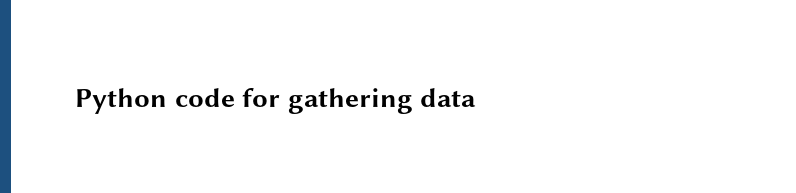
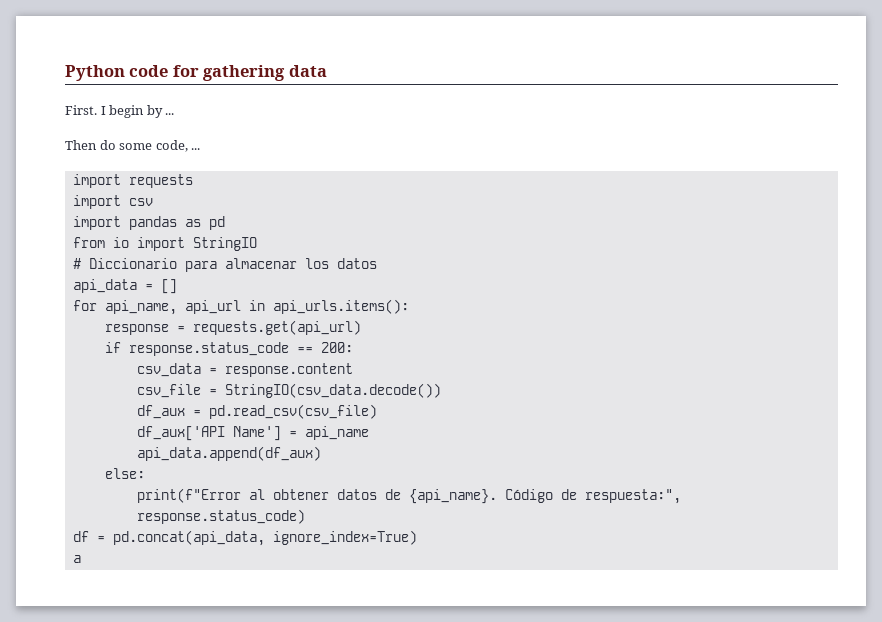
+ First. I begin by ...
+ Then do some code, ...
+ import requests
+ import csv
+ import pandas as pd
+ from io import StringIO
+ # Diccionario para almacenar los datos
+ api_data = []
+ for api_name, api_url in api_urls.items():
+ response = requests.get(api_url)
+ if response.status_code == 200:
+ csv_data = response.content
+ csv_file = StringIO(csv_data.decode())
+ df_aux = pd.read_csv(csv_file)
+ df_aux['API Name'] = api_name
+ api_data.append(df_aux)
+ else:
+ print(f"Error al obtener datos de {api_name}. Código de respuesta:", response.status_code)
+ df = pd.concat(api_data, ignore_index=True)
+ a

